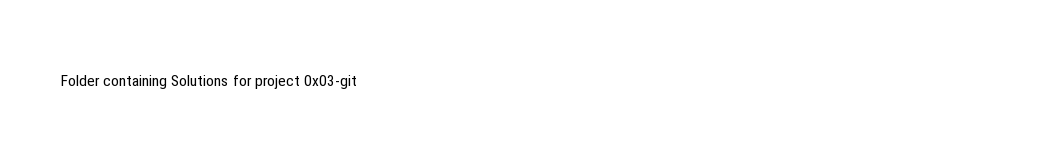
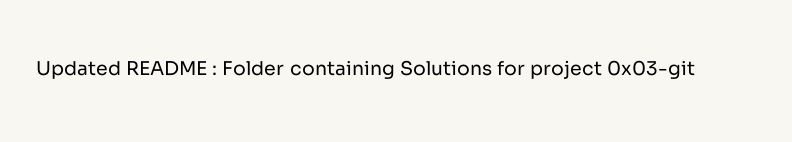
- Folder containing Solutions for project 0x03-git
+ Updated README : Folder containing Solutions for project 0x03-git

